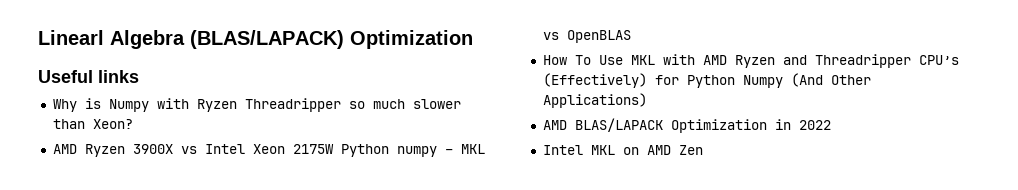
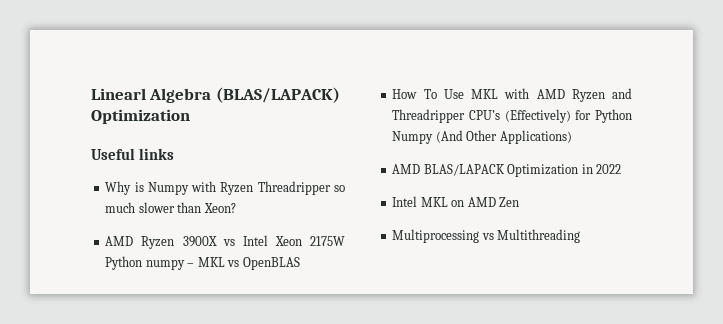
+ Multiprocessing vs Multithreading

